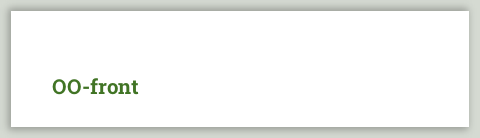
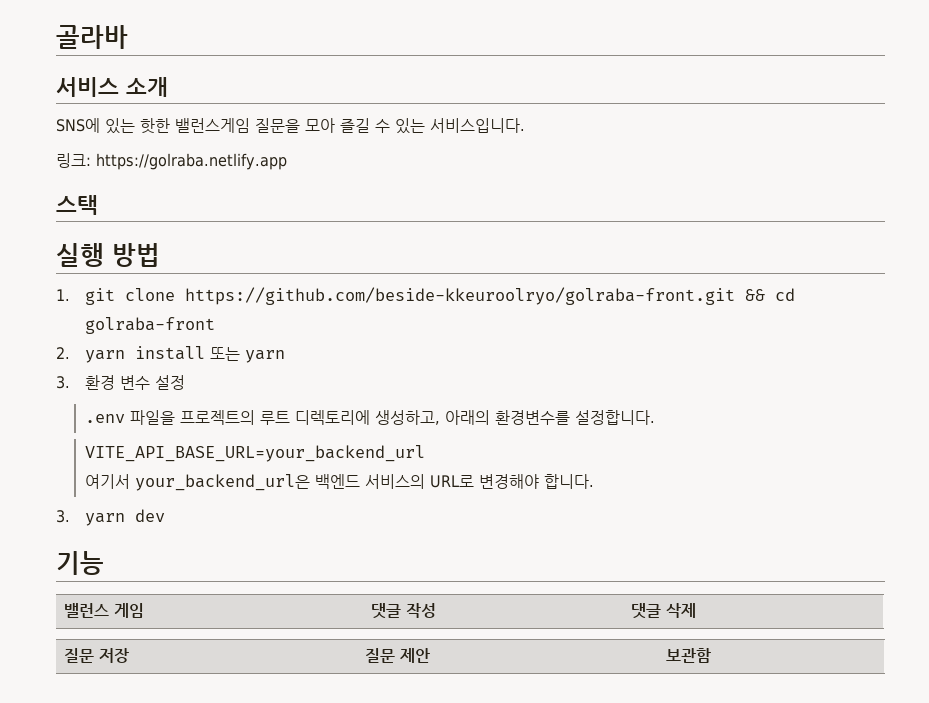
- OO-front
+ 골라바
+ 서비스 소개
+ SNS에 있는 핫한 밸런스게임 질문을 모아 즐길 수 있는 서비스입니다.
+ 링크: https://golraba.netlify.app
+ 스택
+ 실행 방법
+ 1. git clone https://github.com/beside-kkeuroolryo/golraba-front.git && cd golraba-front
+ 2. yarn install 또는 yarn
+ 3. 환경 변수 설정
+ .env 파일을 프로젝트의 루트 디렉토리에 생성하고, 아래의 환경변수를 설정합니다.
+ VITE_API_BASE_URL=your_backend_url
+ 여기서 your_backend_url은 백엔드 서비스의 URL로 변경해야 합니다.
+ 3. yarn dev
+ 기능
+ 밸런스 게임 | 댓글 작성 | 댓글 삭제
+ 질문 저장 | 질문 제안 | 보관함

